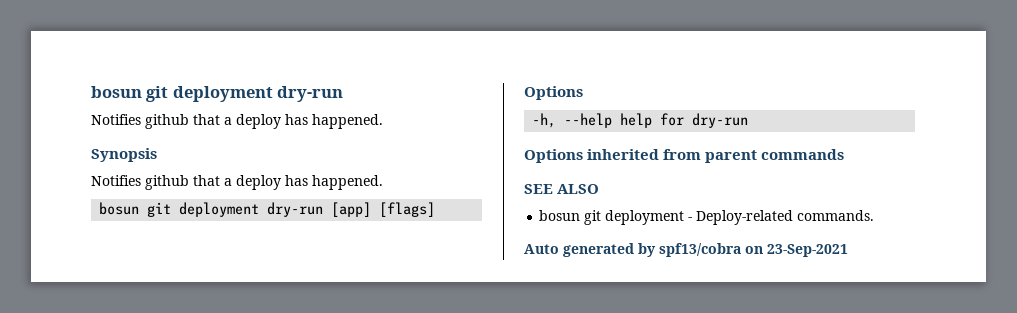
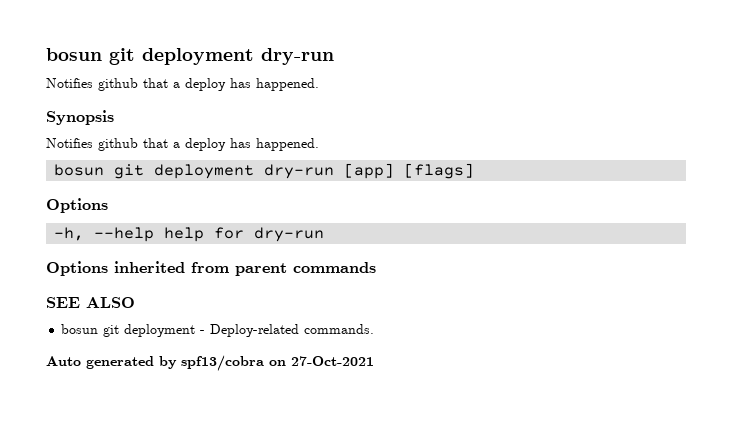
- Auto generated by spf13/cobra on 23-Sep-2021
+ Auto generated by spf13/cobra on 27-Oct-2021

